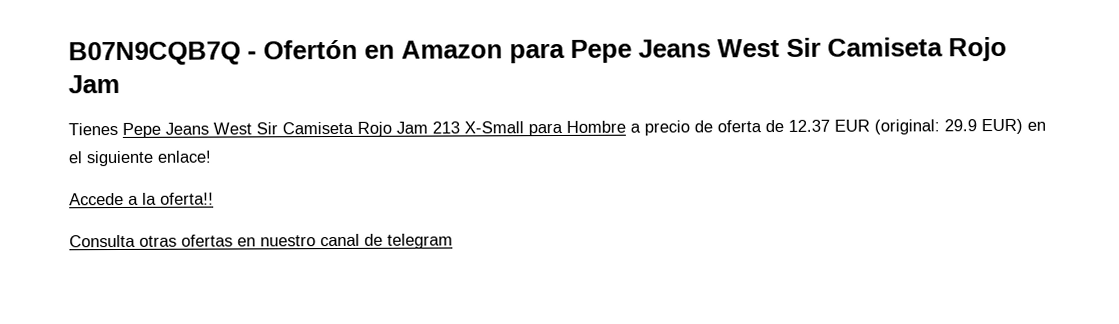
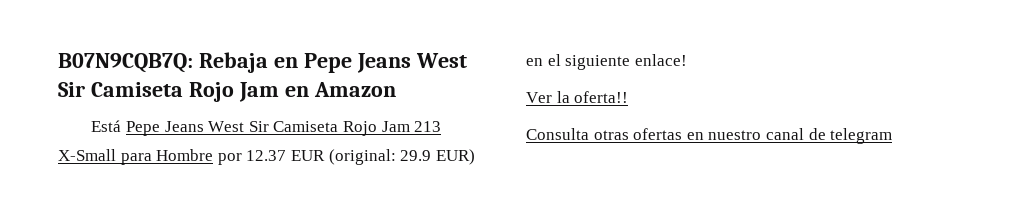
- B07N9CQB7Q - Ofertón en Amazon para Pepe Jeans West Sir Camiseta Rojo Jam
- Tienes Pepe Jeans West Sir Camiseta Rojo Jam 213 X-Small para Hombre a precio de oferta de 12.37 EUR (original: 29.9 EUR) en el siguiente enlace!
+ B07N9CQB7Q: Rebaja en Pepe Jeans West Sir Camiseta Rojo Jam en Amazon
+ Está Pepe Jeans West Sir Camiseta Rojo Jam 213 X-Small para Hombre por 12.37 EUR (original: 29.9 EUR) en el siguiente enlace!
- Accede a la oferta!!
+ Ver la oferta!!

